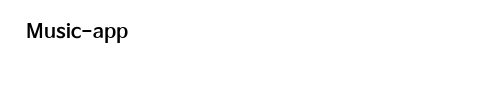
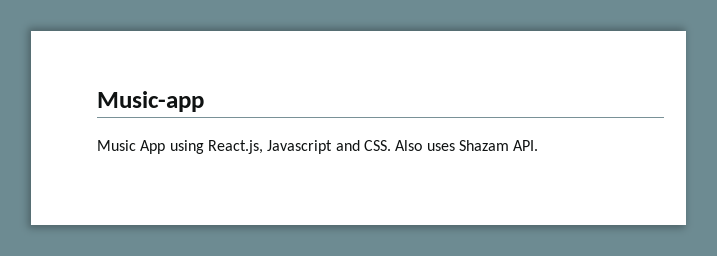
+ Music App using React.js, Javascript and CSS. Also uses Shazam API.

